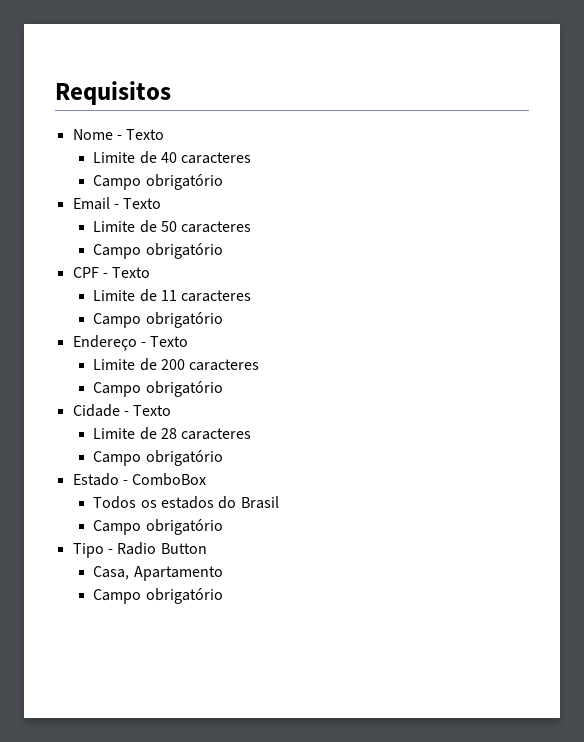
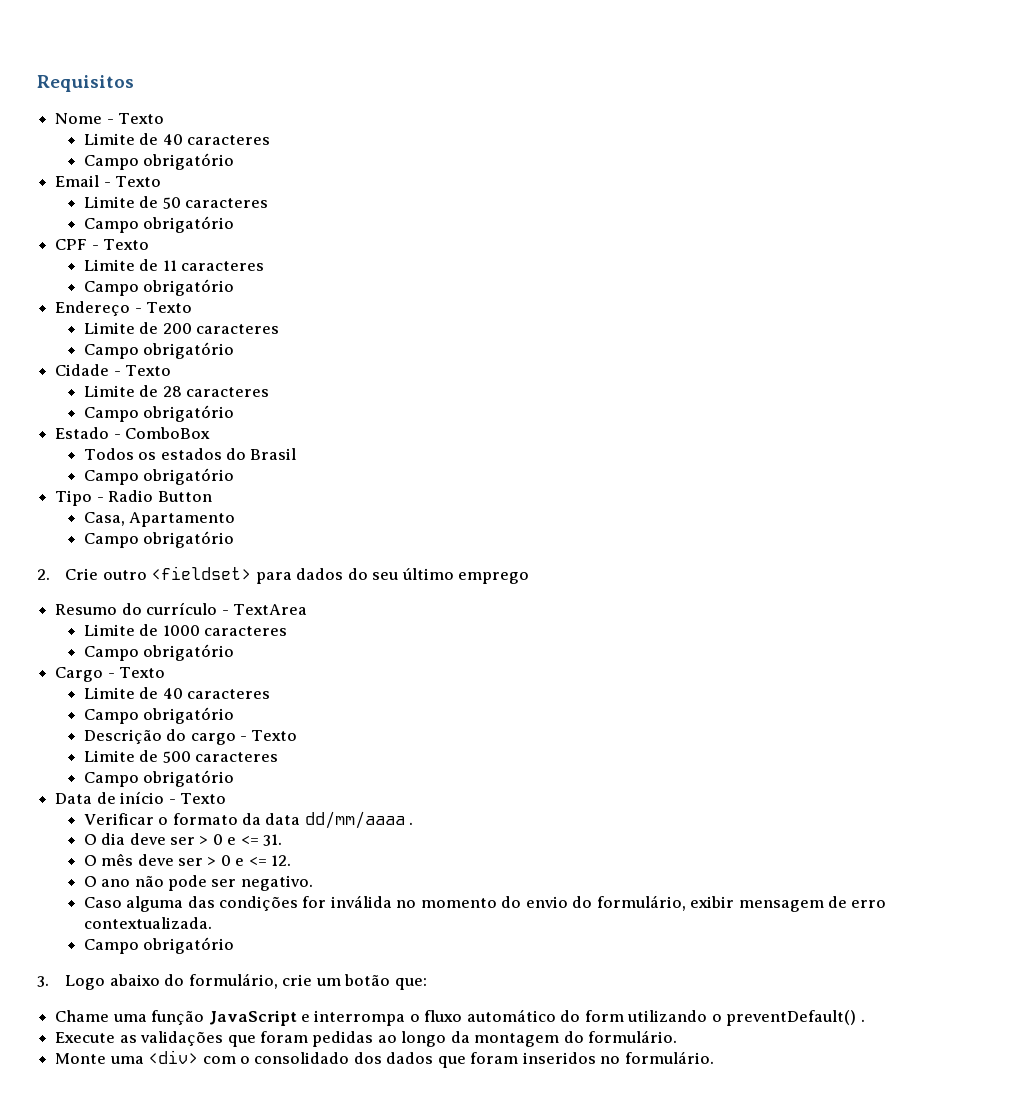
+ 2. Crie outro <fieldset> para dados do seu último emprego
+ Resumo do currículo - TextArea
+ Limite de 1000 caracteres
+ Campo obrigatório
+ Cargo - Texto
+ Limite de 40 caracteres
+ Campo obrigatório
+ Descrição do cargo - Texto
+ Limite de 500 caracteres
+ Campo obrigatório
+ Data de início - Texto
+ Verificar o formato da data dd/mm/aaaa .
+ O dia deve ser > 0 e <= 31.
+ O mês deve ser > 0 e <= 12.
+ O ano não pode ser negativo.
+ Caso alguma das condições for inválida no momento do envio do formulário, exibir mensagem de erro contextualizada.
+ Campo obrigatório
+ 3. Logo abaixo do formulário, crie um botão que:
+ Chame uma função JavaScript e interrompa o fluxo automático do form utilizando o preventDefault() .
+ Execute as validações que foram pedidas ao longo da montagem do formulário.
+ Monte uma <div> com o consolidado dos dados que foram inseridos no formulário.

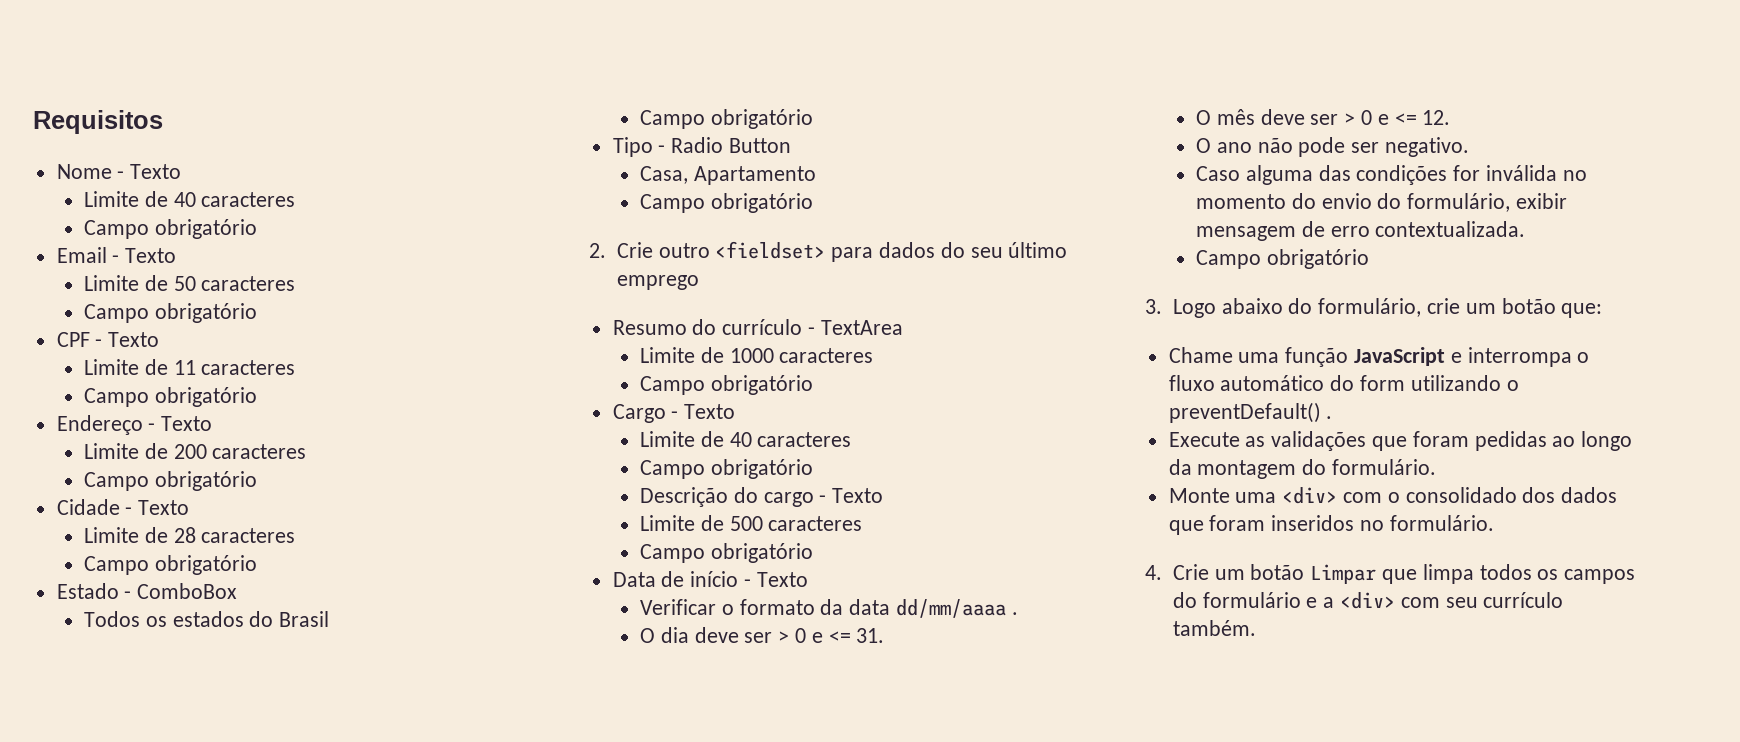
+ 4. Crie um botão Limpar que limpa todos os campos do formulário e a <div> com seu currículo também.

